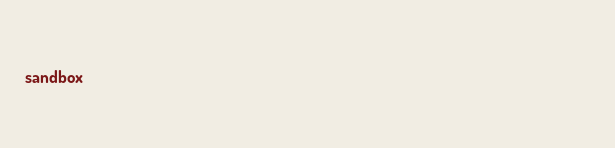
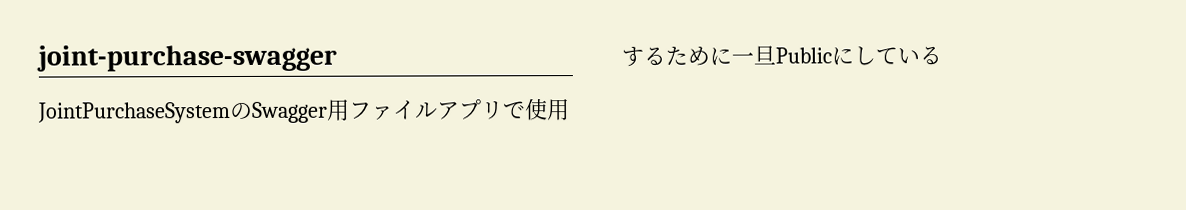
- sandbox
+ joint-purchase-swagger
+ JointPurchaseSystemのSwagger用ファイルアプリで使用するために一旦Publicにしている

